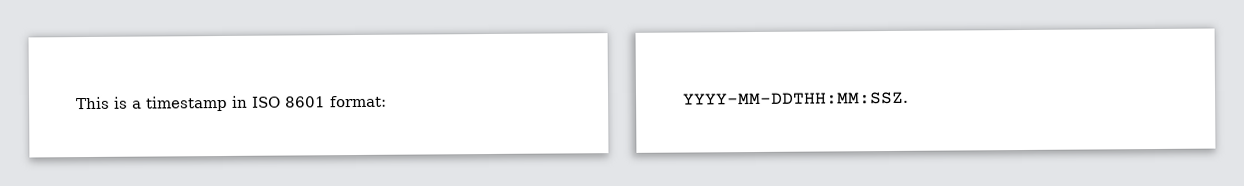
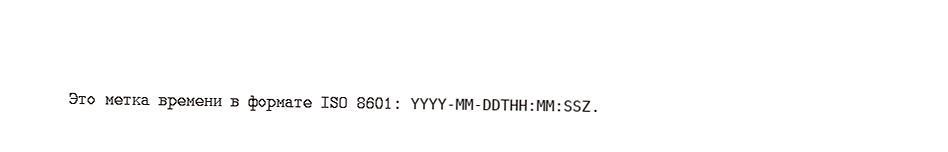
- This is a timestamp in ISO 8601 format: YYYY-MM-DDTHH:MM:SSZ.
+ Это метка времени в формате ISO 8601: YYYY-MM-DDTHH:MM:SSZ.

